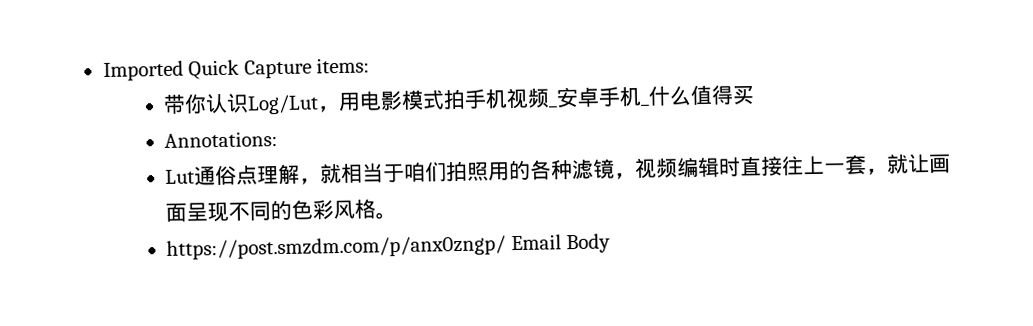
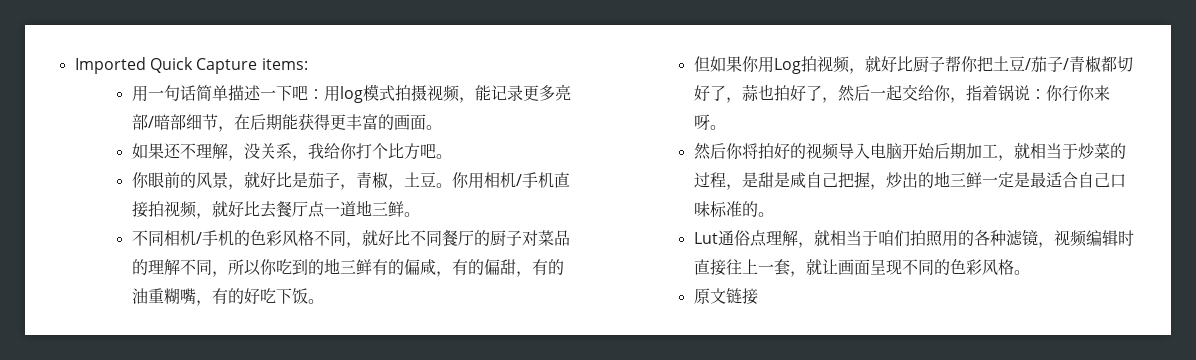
- 带你认识Log/Lut，用电影模式拍手机视频_安卓手机_什么值得买
- Annotations:
+ 用一句话简单描述一下吧：用log模式拍摄视频，能记录更多亮部/暗部细节，在后期能获得更丰富的画面。
+ 如果还不理解，没关系，我给你打个比方吧。
+ 你眼前的风景，就好比是茄子，青椒，土豆。你用相机/手机直接拍视频，就好比去餐厅点一道地三鲜。
+ 不同相机/手机的色彩风格不同，就好比不同餐厅的厨子对菜品的理解不同，所以你吃到的地三鲜有的偏咸，有的偏甜，有的油重糊嘴，有的好吃下饭。
+ 但如果你用Log拍视频，就好比厨子帮你把土豆/茄子/青椒都切好了，蒜也拍好了，然后一起交给你，指着锅说：你行你来呀。
+ 然后你将拍好的视频导入电脑开始后期加工，就相当于炒菜的过程，是甜是咸自己把握，炒出的地三鲜一定是最适合自己口味标准的。
- https://post.smzdm.com/p/anx0zngp/ Email Body
+ 原文链接

